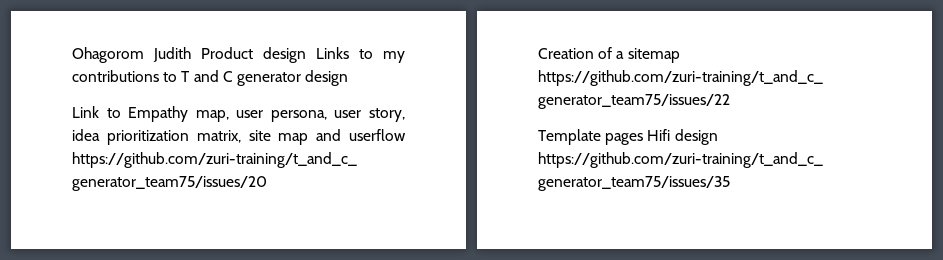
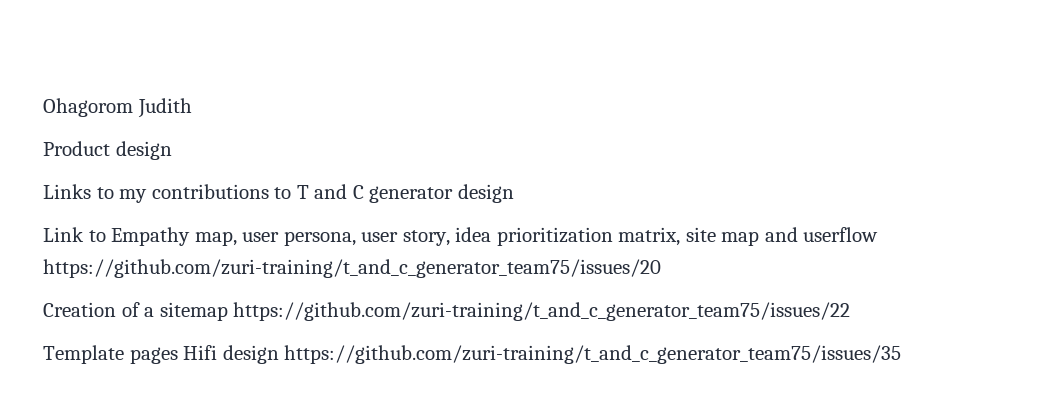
- Ohagorom Judith Product design Links to my contributions to T and C generator design
+ Ohagorom Judith
+ Product design
+ Links to my contributions to T and C generator design

